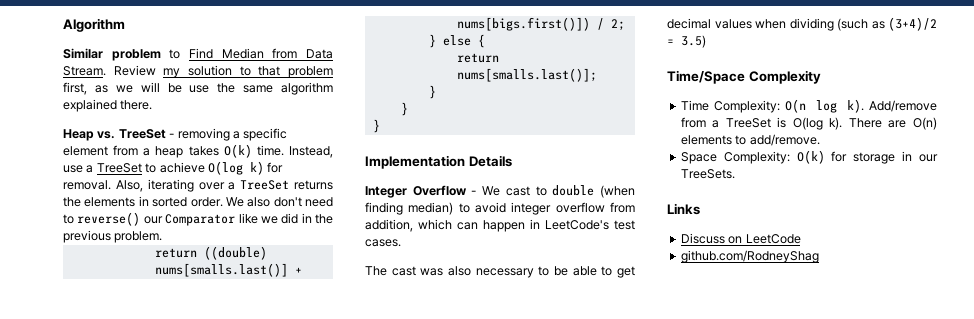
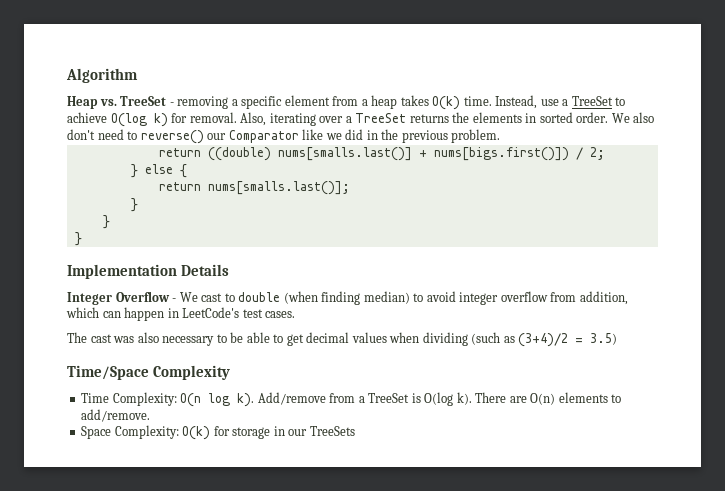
- Similar problem to Find Median from Data Stream. Review my solution to that problem first, as we will be use the same algorithm explained there.
- Space Complexity: O(k) for storage in our TreeSets.
- Links
- Discuss on LeetCode
- github.com/RodneyShag
+ Space Complexity: O(k) for storage in our TreeSets

